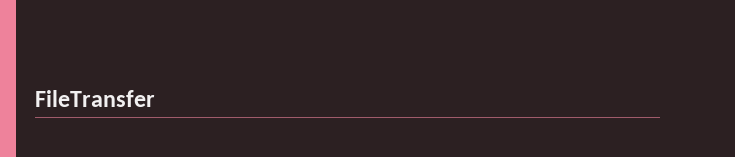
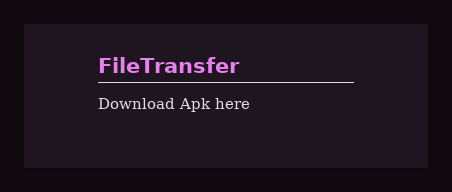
+ Download Apk here

